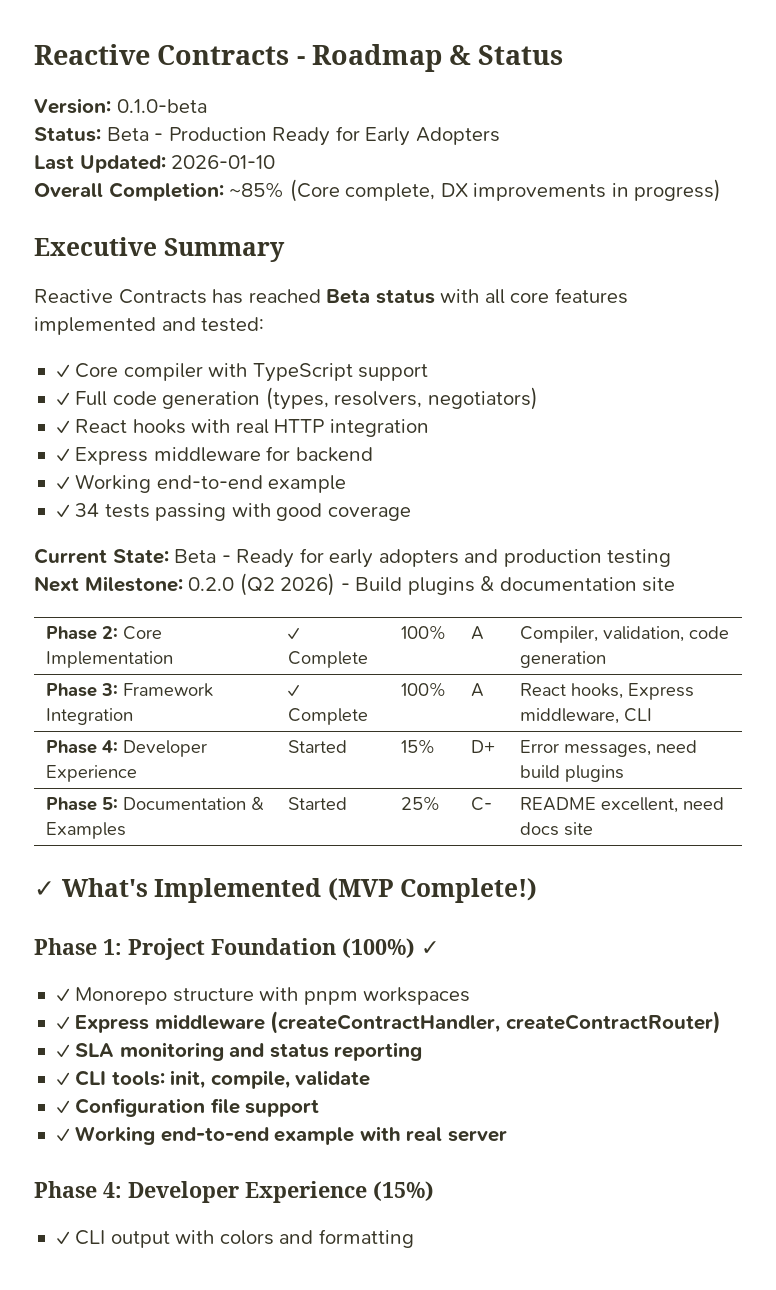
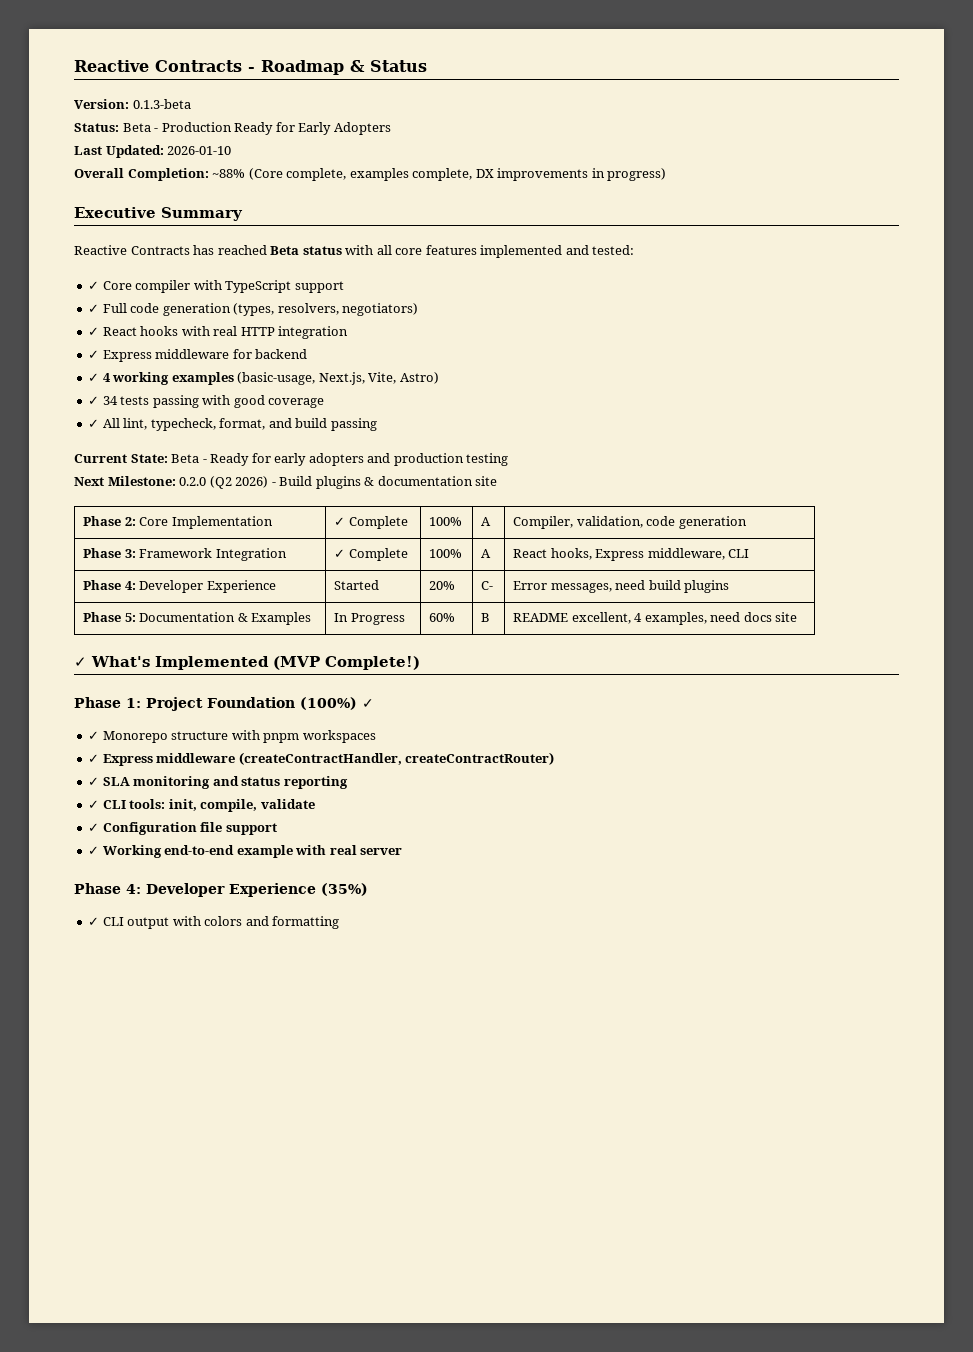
- Version: 0.1.0-beta
+ Version: 0.1.3-beta
- Overall Completion: ~85% (Core complete, DX improvements in progress)
+ Overall Completion: ~88% (Core complete, examples complete, DX improvements in progress)
  ✓ Express middleware for backend
- ✓ Working end-to-end example
+ ✓ 4 working examples (basic-usage, Next.js, Vite, Astro)
+ ✓ All lint, typecheck, format, and build passing
- Phase 4: Developer Experience | Started | 15% | D+ | Error messages, need build plugins
+ Phase 4: Developer Experience | Started | 20% | C- | Error messages, need build plugins
- Phase 5: Documentation & Examples | Started | 25% | C- | README excellent, need docs site
+ Phase 5: Documentation & Examples | In Progress | 60% | B | README excellent, 4 examples, need docs site
- Phase 4: Developer Experience (15%)
+ Phase 4: Developer Experience (35%)

